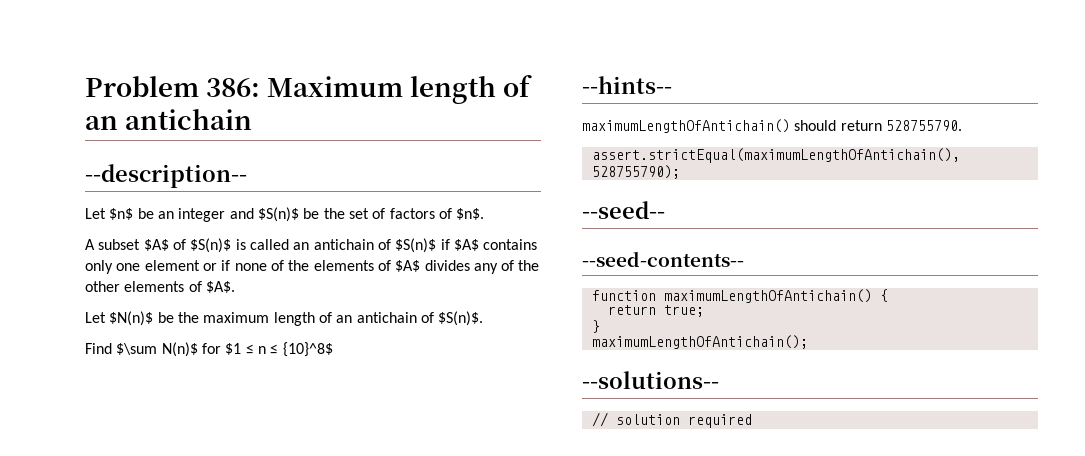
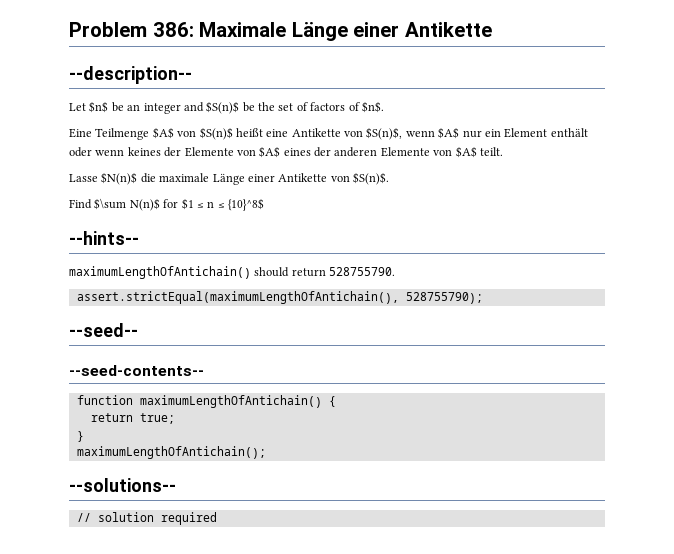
- Problem 386: Maximum length of an antichain
+ Problem 386: Maximale Länge einer Antikette
- A subset $A$ of $S(n)$ is called an antichain of $S(n)$ if $A$ contains only one element or if none of the elements of $A$ divides any of the other elements of $A$.
- Let $N(n)$ be the maximum length of an antichain of $S(n)$.
+ Eine Teilmenge $A$ von $S(n)$ heißt eine Antikette von $S(n)$, wenn $A$ nur ein Element enthält oder wenn keines der Elemente von $A$ eines der anderen Elemente von $A$ teilt.
+ Lasse $N(n)$ die maximale Länge einer Antikette von $S(n)$.

